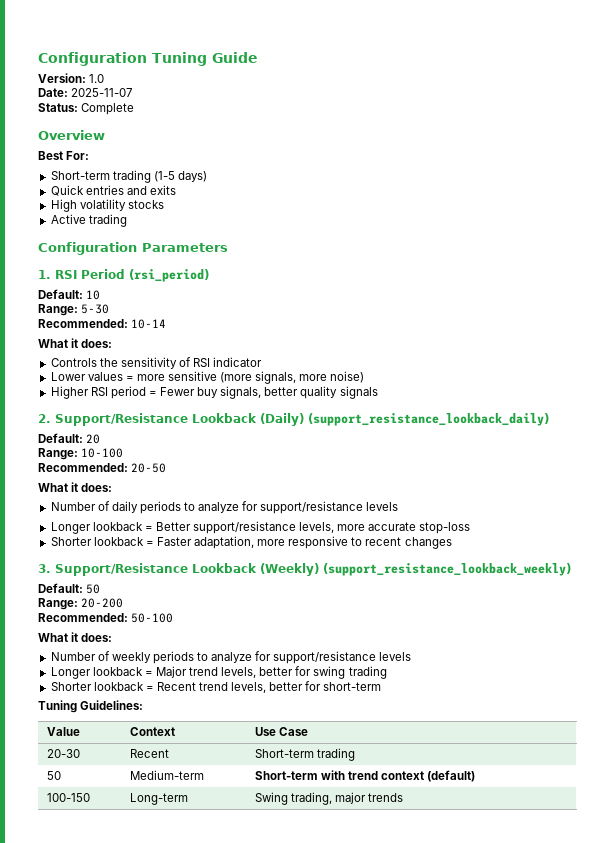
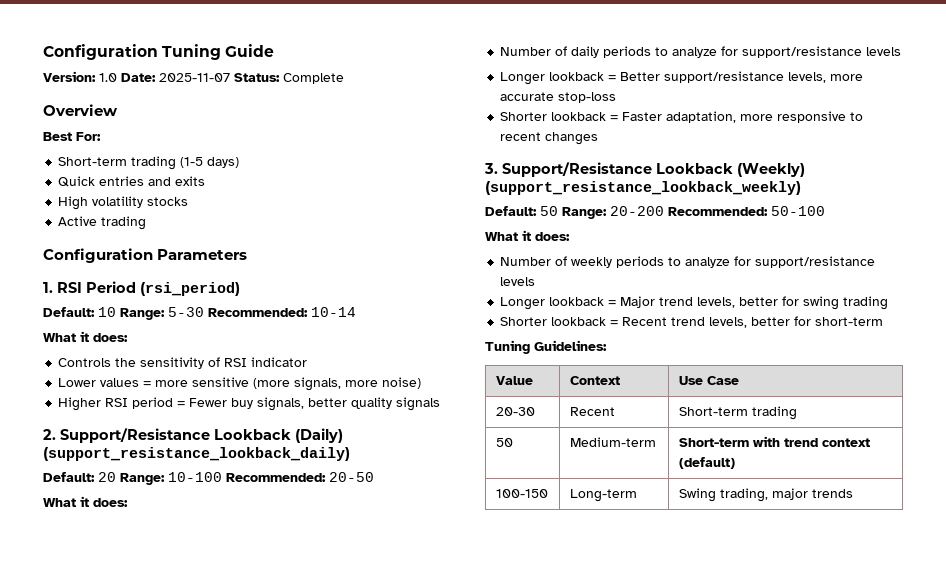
- Version: 1.0
- Date: 2025-11-07
- Status: Complete
+ Version: 1.0 Date: 2025-11-07 Status: Complete
- Default: 10
- Range: 5-30
- Recommended: 10-14
+ Default: 10 Range: 5-30 Recommended: 10-14
- Default: 20
- Range: 10-100
- Recommended: 20-50
+ Default: 20 Range: 10-100 Recommended: 20-50
- Default: 50
- Range: 20-200
- Recommended: 50-100
+ Default: 50 Range: 20-200 Recommended: 50-100

